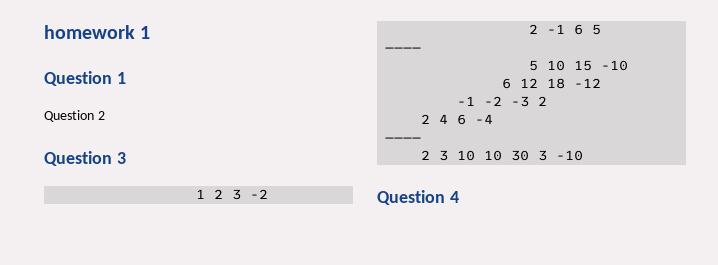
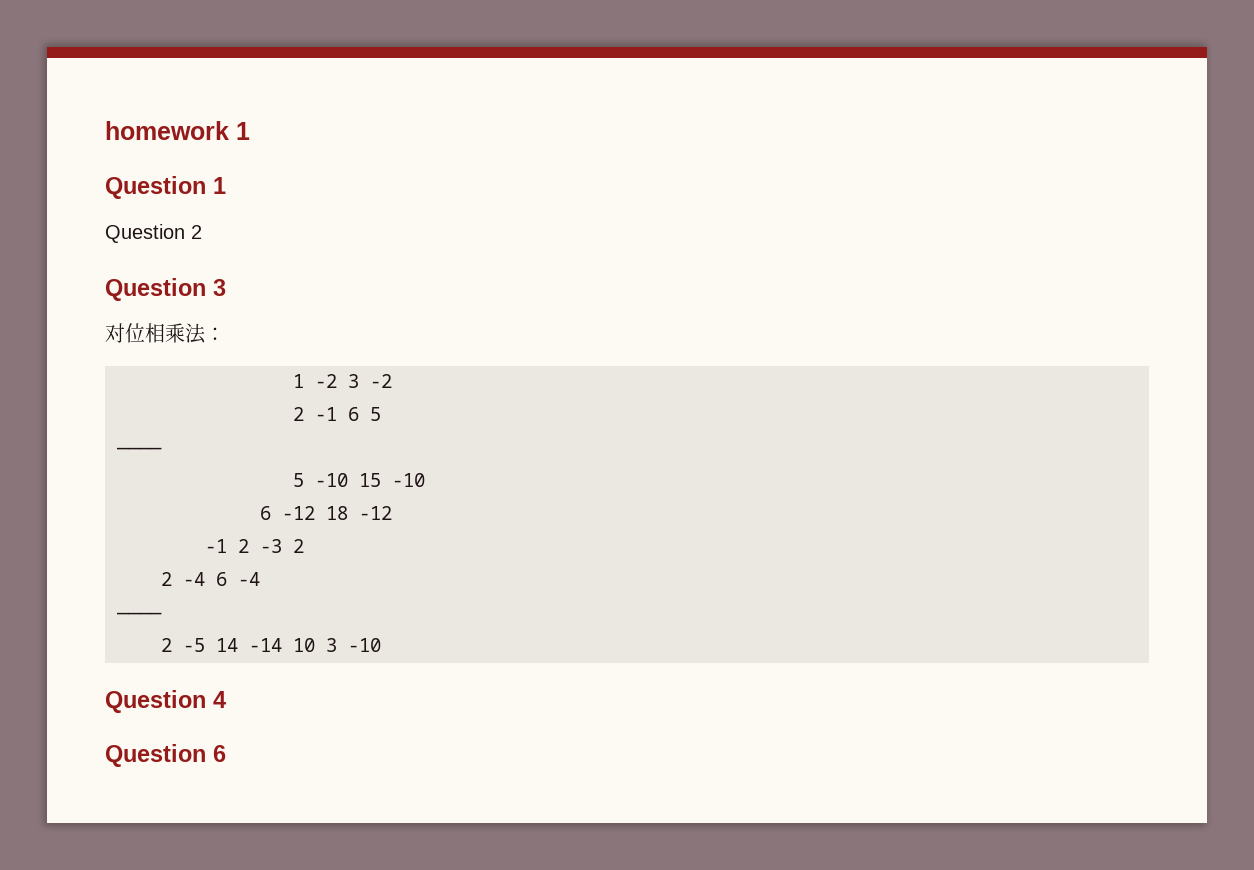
- 1 2 3 -2
+ 对位相乘法：
+ 1 -2 3 -2
- 5 10 15 -10
+ 5 -10 15 -10
- 6 12 18 -12
+ 6 -12 18 -12
- -1 -2 -3 2
+ -1 2 -3 2
- 2 4 6 -4
+ 2 -4 6 -4
- 2 3 10 10 30 3 -10
+ 2 -5 14 -14 10 3 -10
+ Question 6

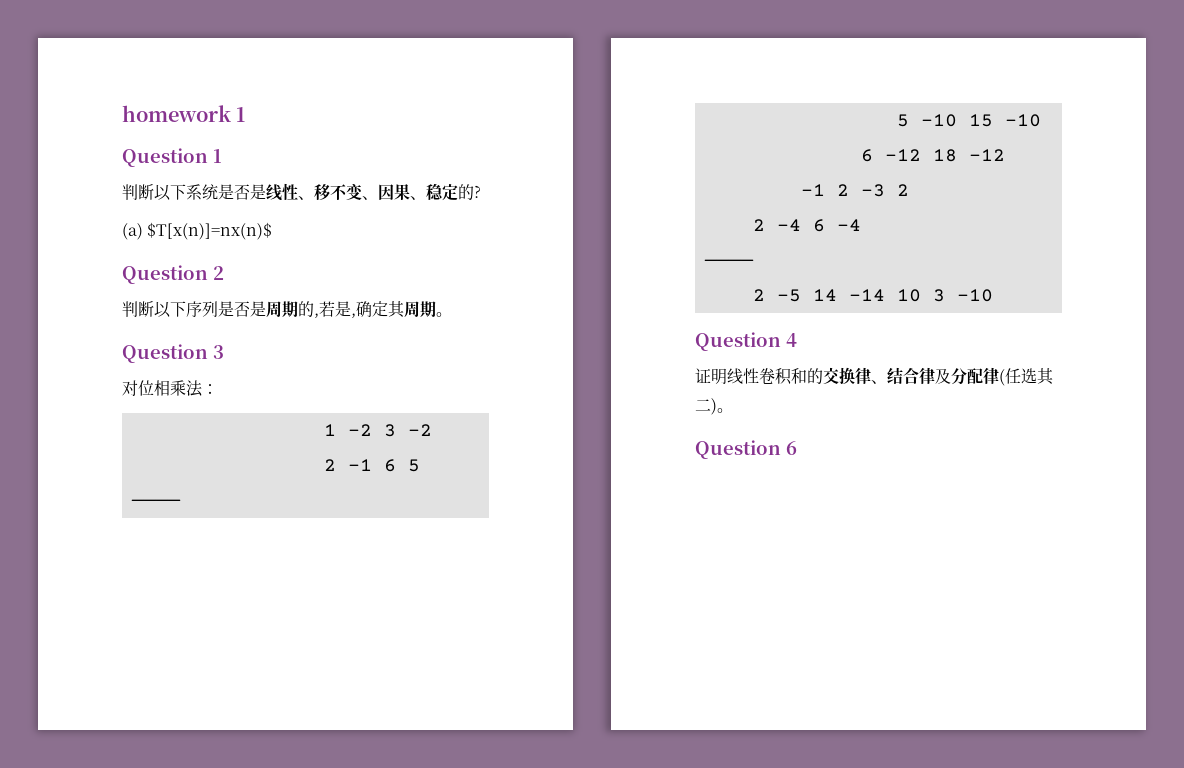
+ 判断以下系统是否是线性、移不变、因果、稳定的?
+ (a) $T[x(n)]=nx(n)$
  Question 2
+ 判断以下序列是否是周期的,若是,确定其周期。
+ 证明线性卷积和的交换律、结合律及分配律(任选其二)。

